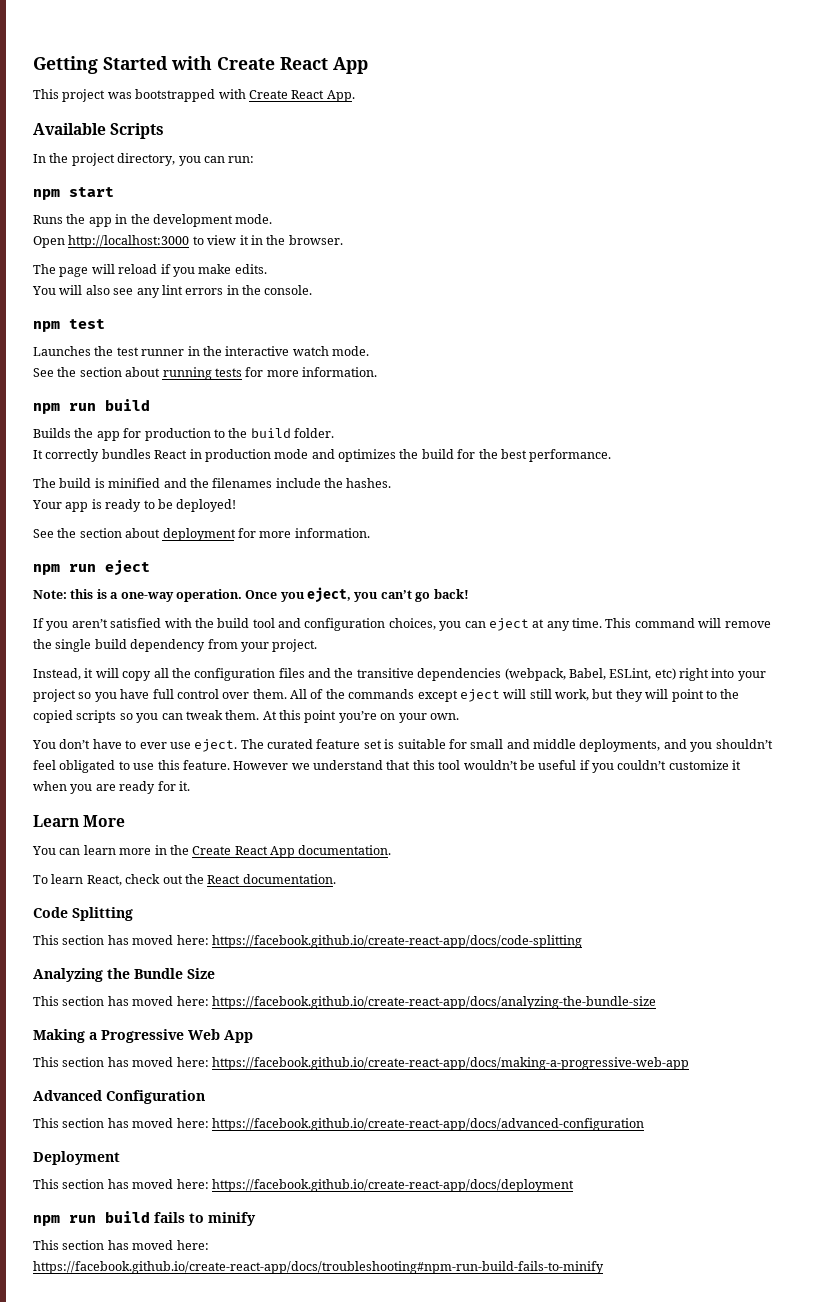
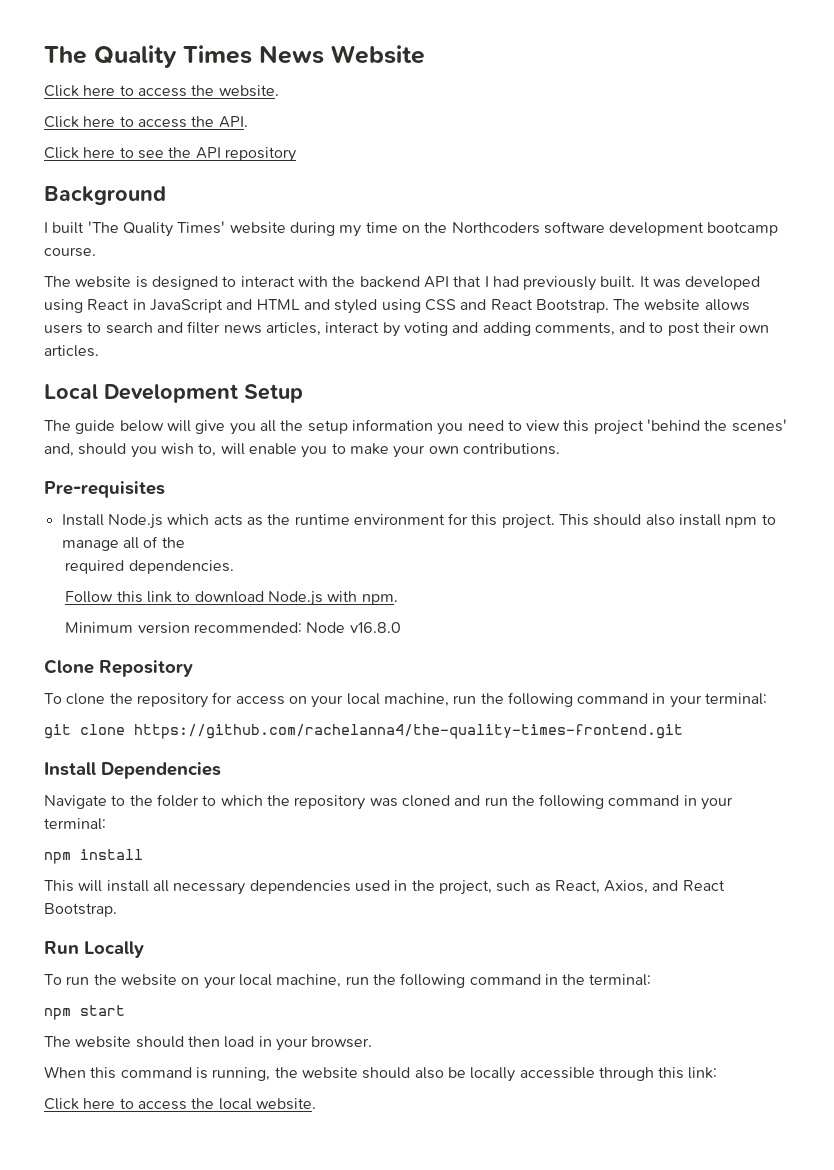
- Getting Started with Create React App
- This project was bootstrapped with Create React App.
- Available Scripts
- In the project directory, you can run:
+ The Quality Times News Website
+ Click here to access the website.
+ Click here to access the API.
+ Click here to see the API repository
+ Background
+ I built 'The Quality Times' website during my time on the Northcoders software development bootcamp course.
+ The website is designed to interact with the backend API that I had previously built. It was developed using React in JavaScript and HTML and styled using CSS and React Bootstrap. The website allows users to search and filter news articles, interact by voting and adding comments, and to post their own articles.
+ Local Development Setup
+ The guide below will give you all the setup information you need to view this project 'behind the scenes' and, should you wish to, will enable you to make your own contributions.
+ Pre-requisites
+ Install Node.js which acts as the runtime environment for this project. This should also install npm to manage all of the
+ required dependencies.
+ Follow this link to download Node.js with npm.
+ Minimum version recommended: Node v16.8.0
+ Clone Repository
+ To clone the repository for access on your local machine, run the following command in your terminal:
+ git clone https://github.com/rachelanna4/the-quality-times-frontend.git
+ Install Dependencies
+ Navigate to the folder to which the repository was cloned and run the following command in your terminal:
+ npm install
+ This will install all necessary dependencies used in the project, such as React, Axios, and React Bootstrap.
+ Run Locally
+ To run the website on your local machine, run the following command in the terminal:
  npm start
- Runs the app in the development mode.
- Open http://localhost:3000 to view it in the browser.
- The page will reload if you make edits.
- You will also see any lint errors in the console.
- npm test
- Launches the test runner in the interactive watch mode.
- See the section about running tests for more information.
- npm run build
- Builds the app for production to the build folder.
- It correctly bundles React in production mode and optimizes the build for the best performance.
- The build is minified and the filenames include the hashes.
- Your app is ready to be deployed!
- See the section about deployment for more information.
- npm run eject
- Note: this is a one-way operation. Once you eject, you can’t go back!
- If you aren’t satisfied with the build tool and configuration choices, you can eject at any time. This command will remove the single build dependency from your project.
- Instead, it will copy all the configuration files and the transitive dependencies (webpack, Babel, ESLint, etc) right into your project so you have full control over them. All of the commands except eject will still work, but they will point to the copied scripts so you can tweak them. At this point you’re on your own.
- You don’t have to ever use eject. The curated feature set is suitable for small and middle deployments, and you shouldn’t feel obligated to use this feature. However we understand that this tool wouldn’t be useful if you couldn’t customize it when you are ready for it.
- Learn More
- You can learn more in the Create React App documentation.
- To learn React, check out the React documentation.
- Code Splitting
- This section has moved here: https://facebook.github.io/create-react-app/docs/code-splitting
- Analyzing the Bundle Size
- This section has moved here: https://facebook.github.io/create-react-app/docs/analyzing-the-bundle-size
- Making a Progressive Web App
- This section has moved here: https://facebook.github.io/create-react-app/docs/making-a-progressive-web-app
- Advanced Configuration
- This section has moved here: https://facebook.github.io/create-react-app/docs/advanced-configuration
- Deployment
- This section has moved here: https://facebook.github.io/create-react-app/docs/deployment
- npm run build fails to minify
- This section has moved here: https://facebook.github.io/create-react-app/docs/troubleshooting#npm-run-build-fails-to-minify
+ The website should then load in your browser.
+ When this command is running, the website should also be locally accessible through this link:
+ Click here to access the local website.

